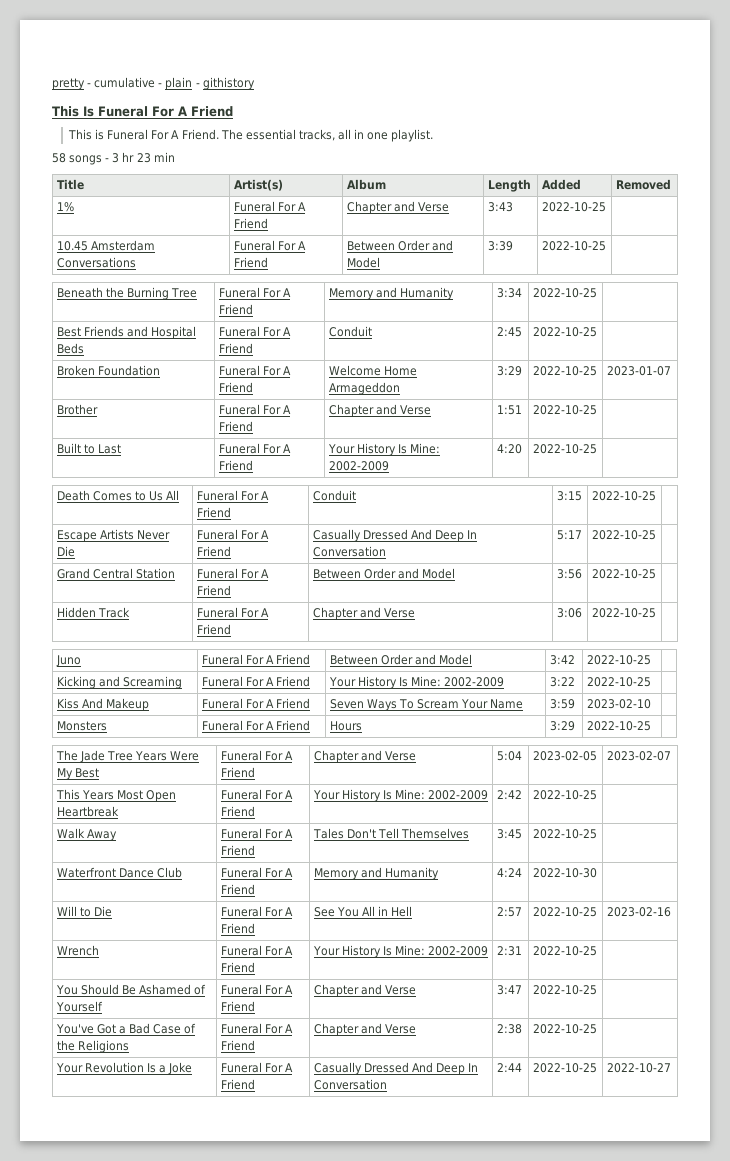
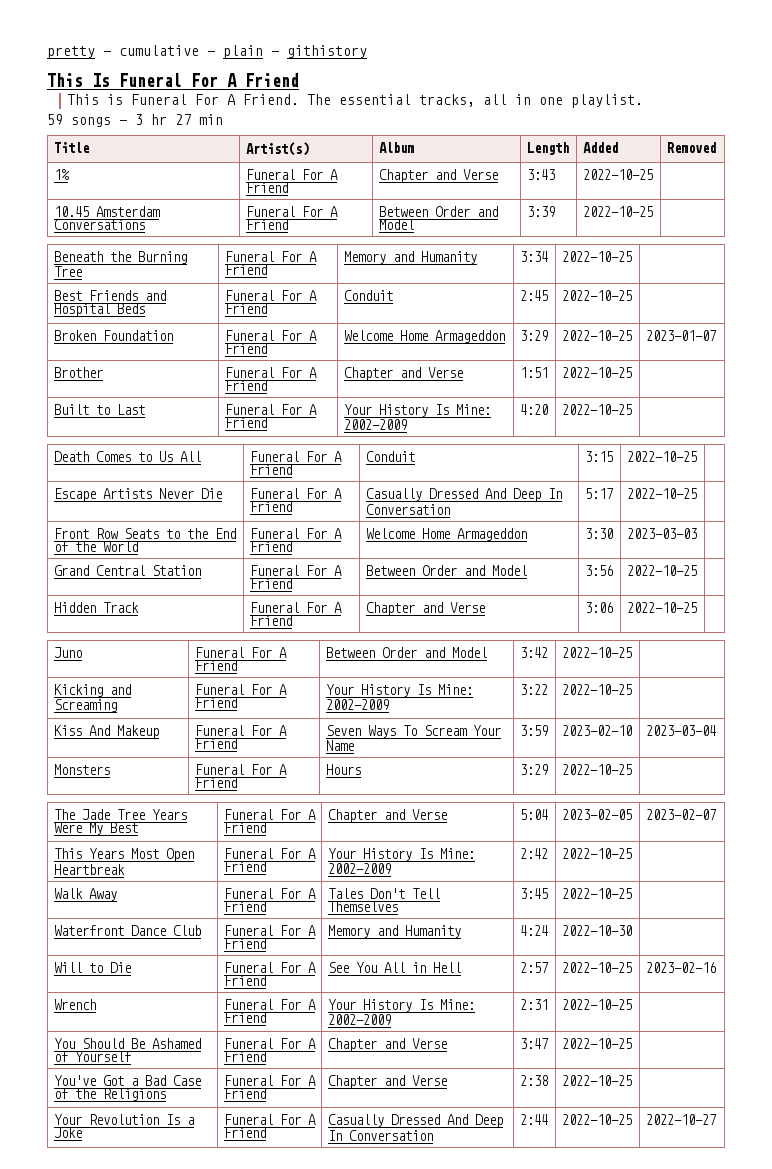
- 58 songs - 3 hr 23 min
+ 59 songs - 3 hr 27 min
+ Front Row Seats to the End of the World | Funeral For A Friend | Welcome Home Armageddon | 3:30 | 2023-03-03 |
- Kiss And Makeup | Funeral For A Friend | Seven Ways To Scream Your Name | 3:59 | 2023-02-10 |
+ Kiss And Makeup | Funeral For A Friend | Seven Ways To Scream Your Name | 3:59 | 2023-02-10 | 2023-03-04

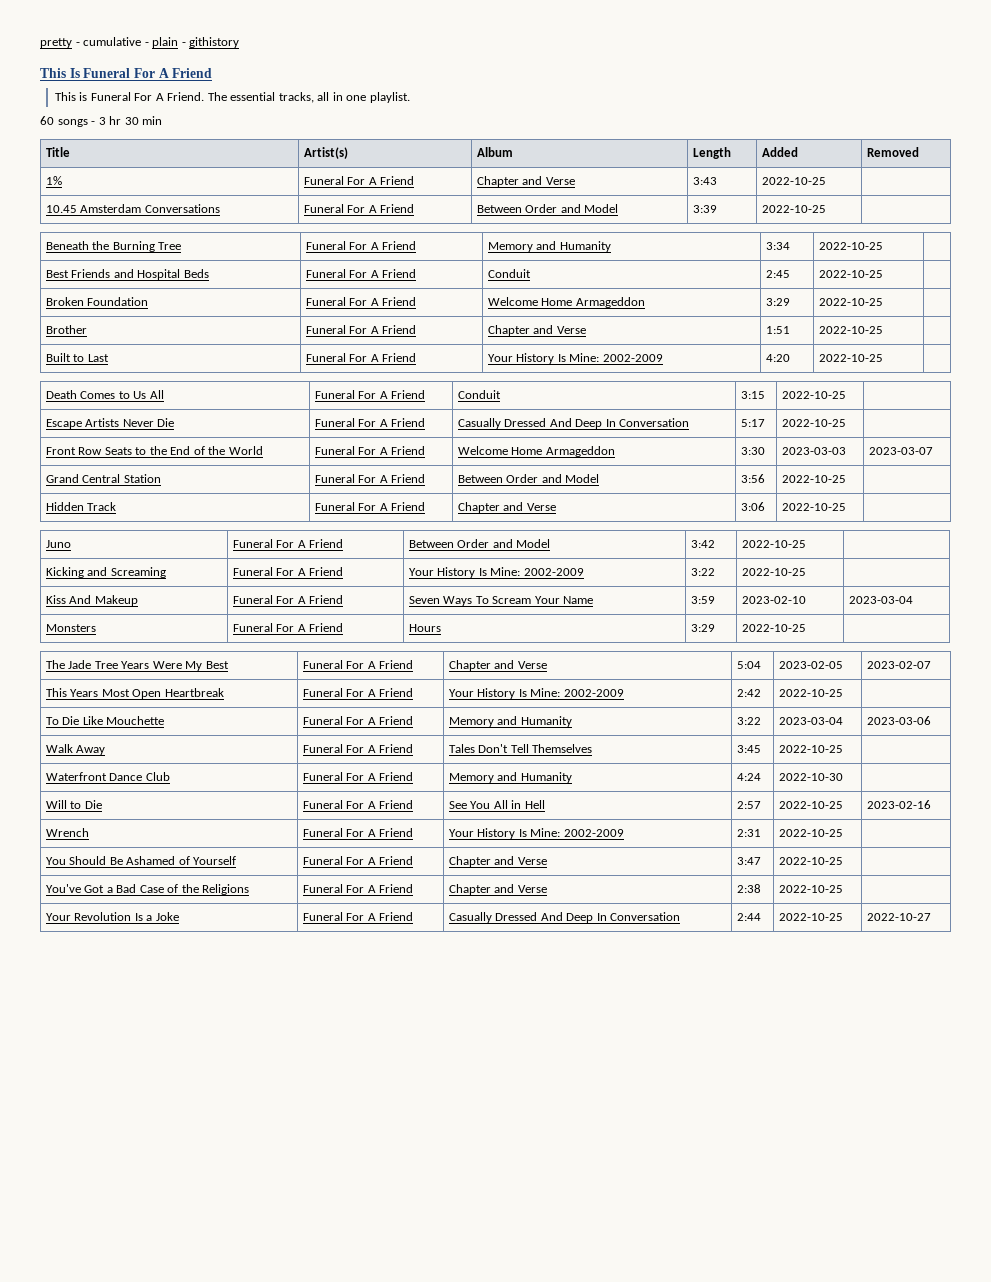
- 59 songs - 3 hr 27 min
+ 60 songs - 3 hr 30 min
- Broken Foundation | Funeral For A Friend | Welcome Home Armageddon | 3:29 | 2022-10-25 | 2023-01-07
+ Broken Foundation | Funeral For A Friend | Welcome Home Armageddon | 3:29 | 2022-10-25 |
- Front Row Seats to the End of the World | Funeral For A Friend | Welcome Home Armageddon | 3:30 | 2023-03-03 |
+ Front Row Seats to the End of the World | Funeral For A Friend | Welcome Home Armageddon | 3:30 | 2023-03-03 | 2023-03-07
+ To Die Like Mouchette | Funeral For A Friend | Memory and Humanity | 3:22 | 2023-03-04 | 2023-03-06

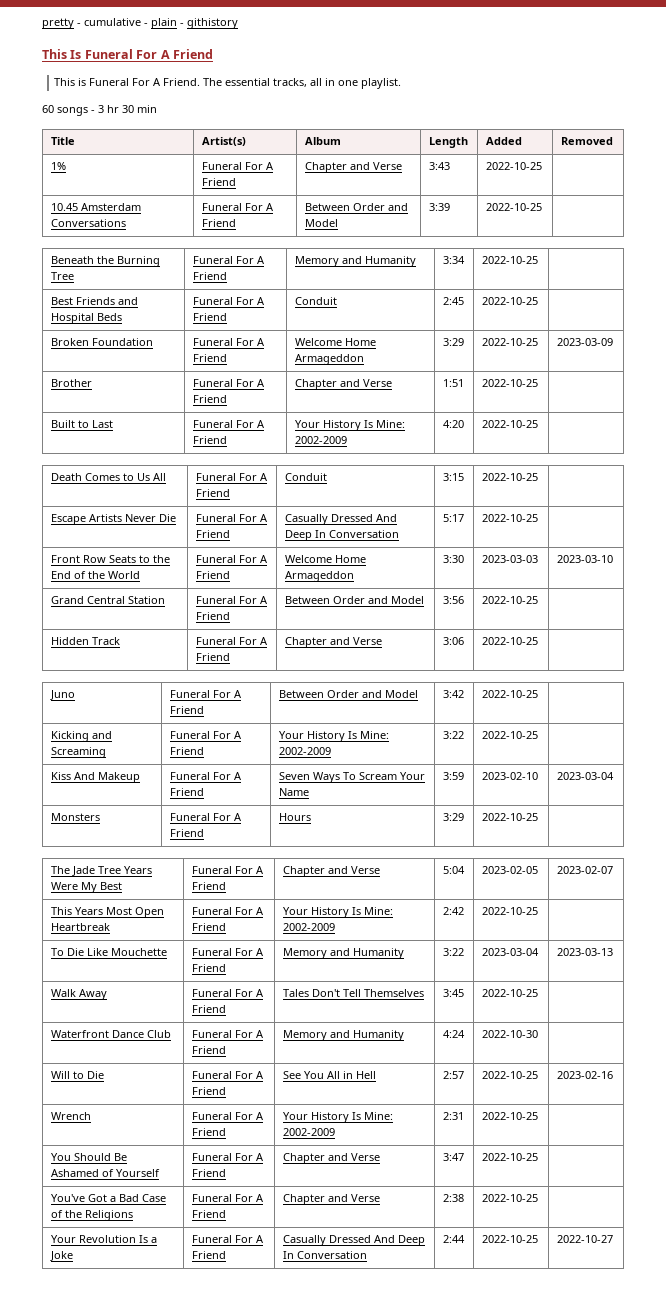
- Broken Foundation | Funeral For A Friend | Welcome Home Armageddon | 3:29 | 2022-10-25 |
+ Broken Foundation | Funeral For A Friend | Welcome Home Armageddon | 3:29 | 2022-10-25 | 2023-03-09
- Front Row Seats to the End of the World | Funeral For A Friend | Welcome Home Armageddon | 3:30 | 2023-03-03 | 2023-03-07
+ Front Row Seats to the End of the World | Funeral For A Friend | Welcome Home Armageddon | 3:30 | 2023-03-03 | 2023-03-10
- To Die Like Mouchette | Funeral For A Friend | Memory and Humanity | 3:22 | 2023-03-04 | 2023-03-06
+ To Die Like Mouchette | Funeral For A Friend | Memory and Humanity | 3:22 | 2023-03-04 | 2023-03-13

